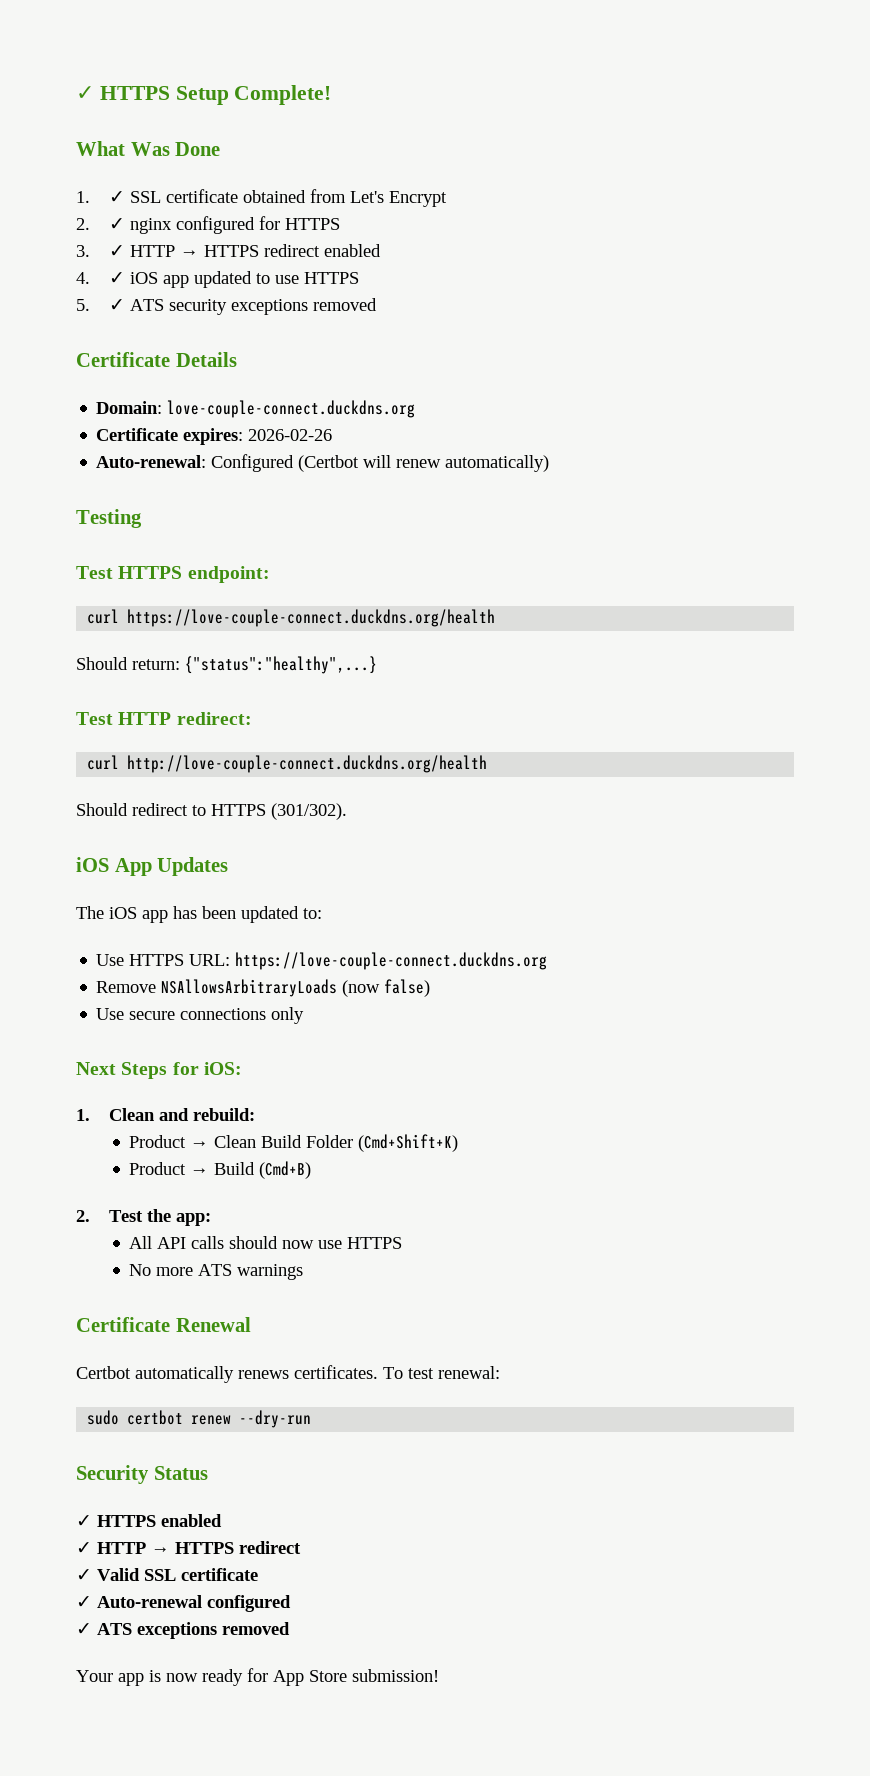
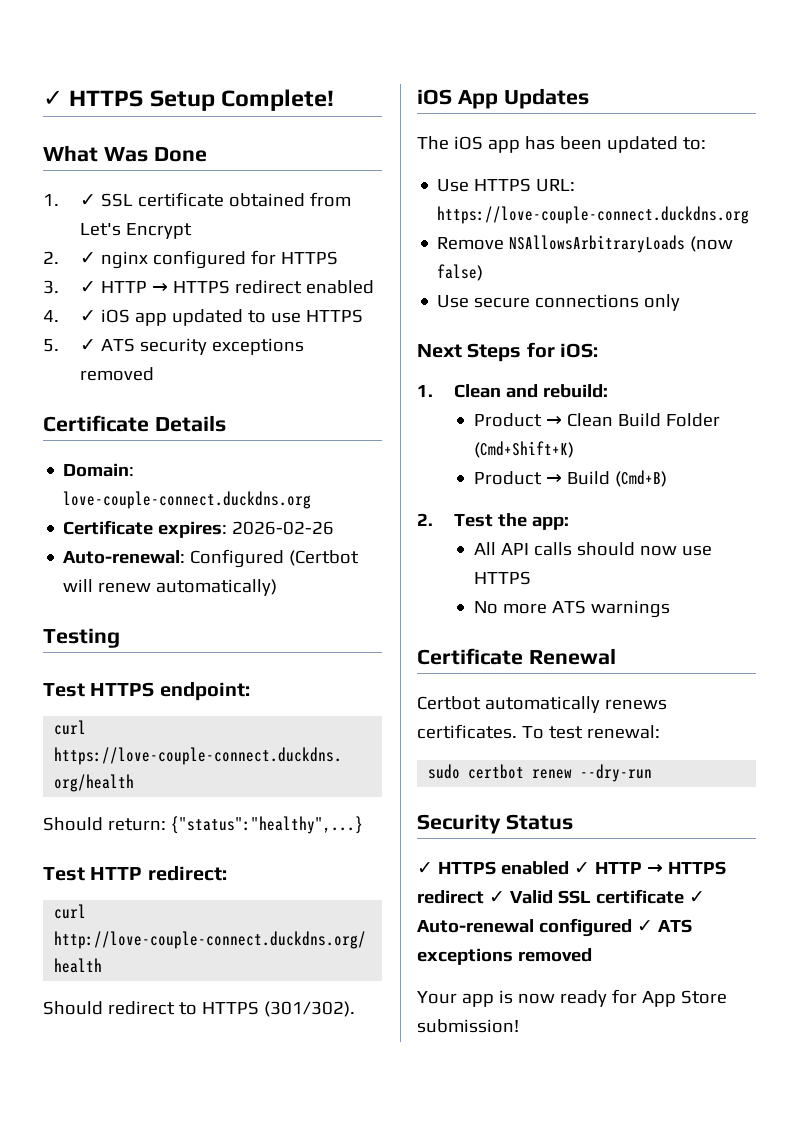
- ✓ HTTPS enabled
- ✓ HTTP → HTTPS redirect
- ✓ Valid SSL certificate
- ✓ Auto-renewal configured
- ✓ ATS exceptions removed
+ ✓ HTTPS enabled ✓ HTTP → HTTPS redirect ✓ Valid SSL certificate ✓ Auto-renewal configured ✓ ATS exceptions removed

